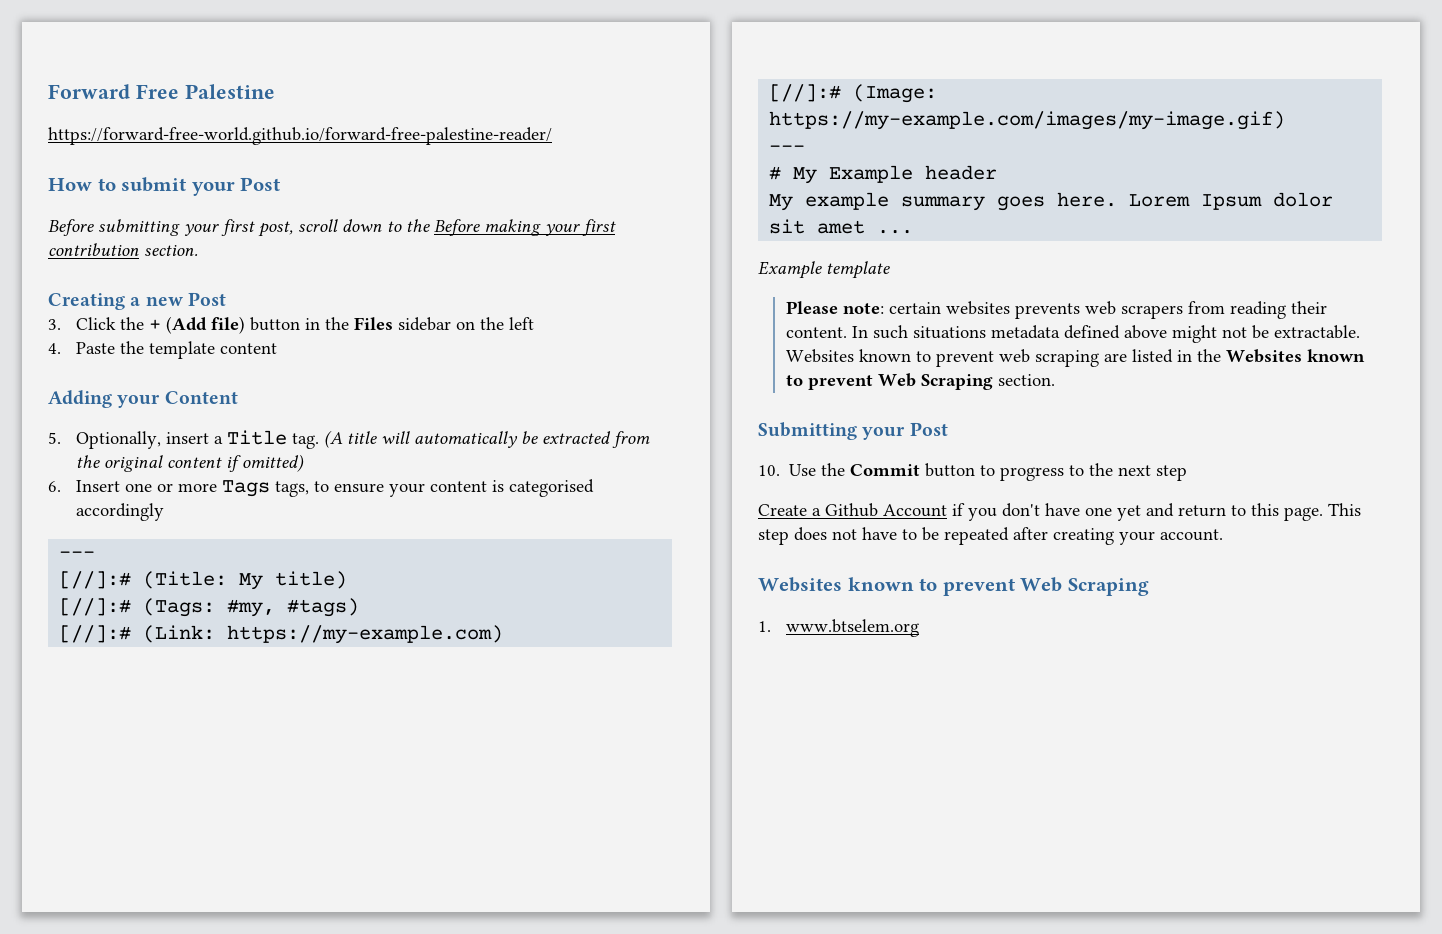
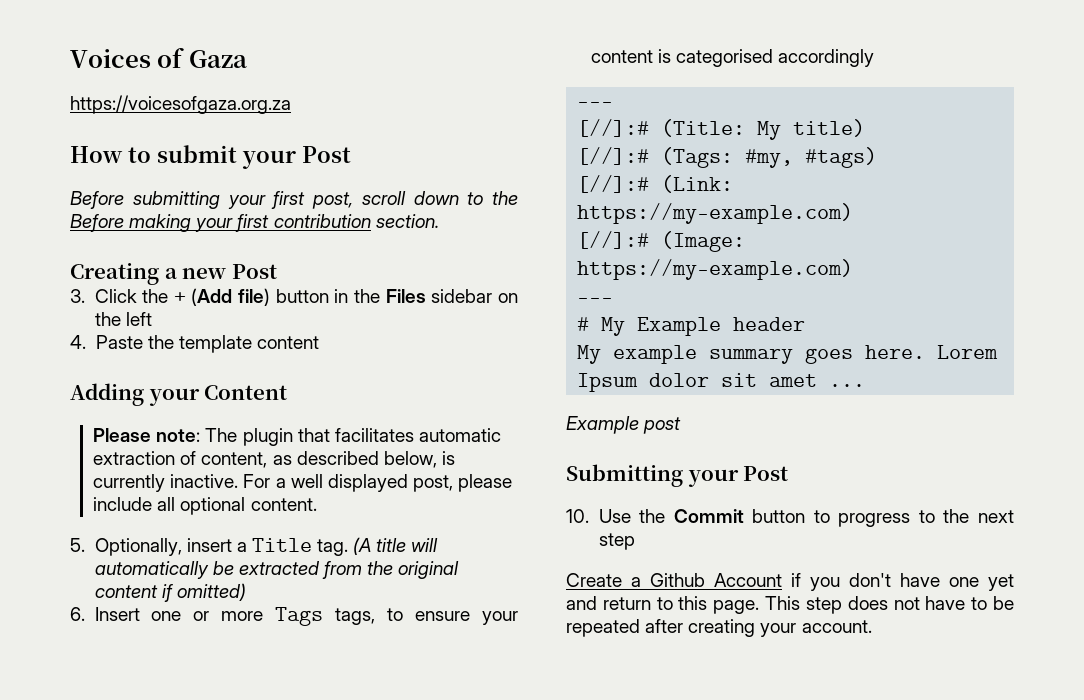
- Forward Free Palestine
- https://forward-free-world.github.io/forward-free-palestine-reader/
+ Voices of Gaza
+ https://voicesofgaza.org.za
+ Please note: The plugin that facilitates automatic extraction of content, as described below, is currently inactive. For a well displayed post, please include all optional content.
- [//]:# (Image: https://my-example.com/images/my-image.gif)
+ [//]:# (Image: https://my-example.com)
- Example template
- Please note: certain websites prevents web scrapers from reading their content. In such situations metadata defined above might not be extractable. Websites known to prevent web scraping are listed in the Websites known to prevent Web Scraping section.
+ Example post
  This step does not have to be repeated after creating your account.
- Websites known to prevent Web Scraping
- 1. www.btselem.org

